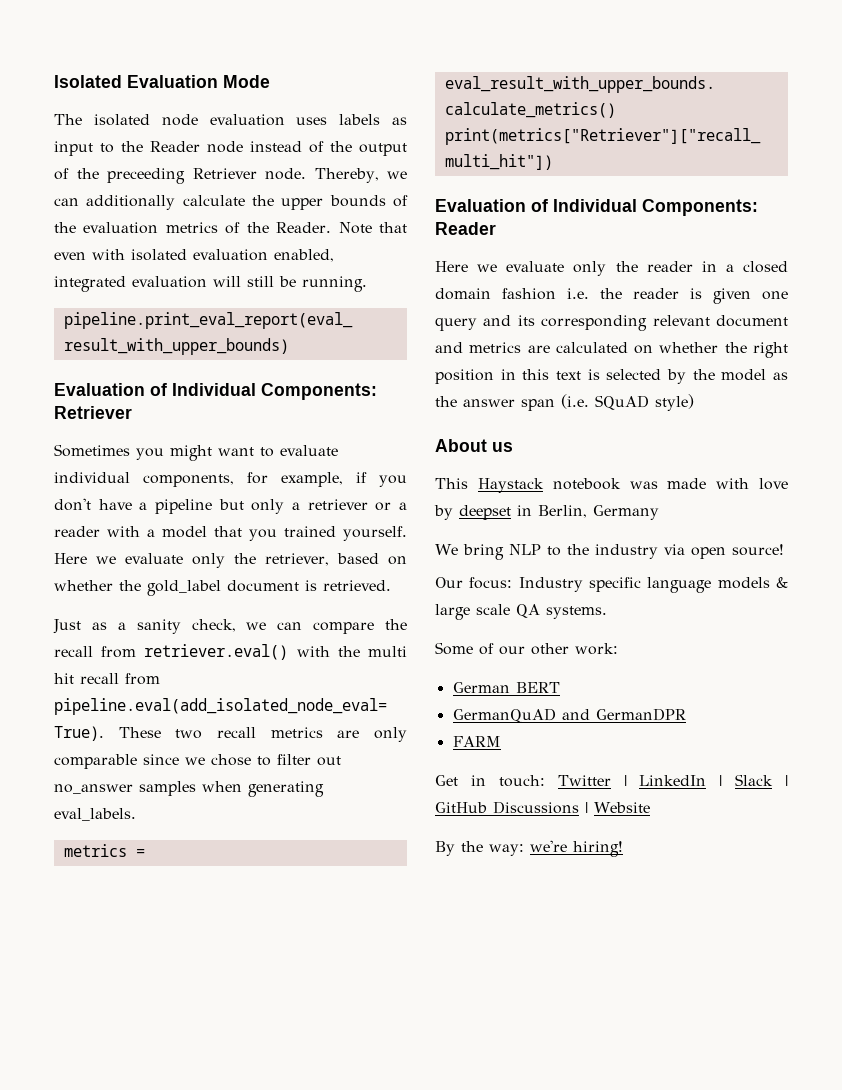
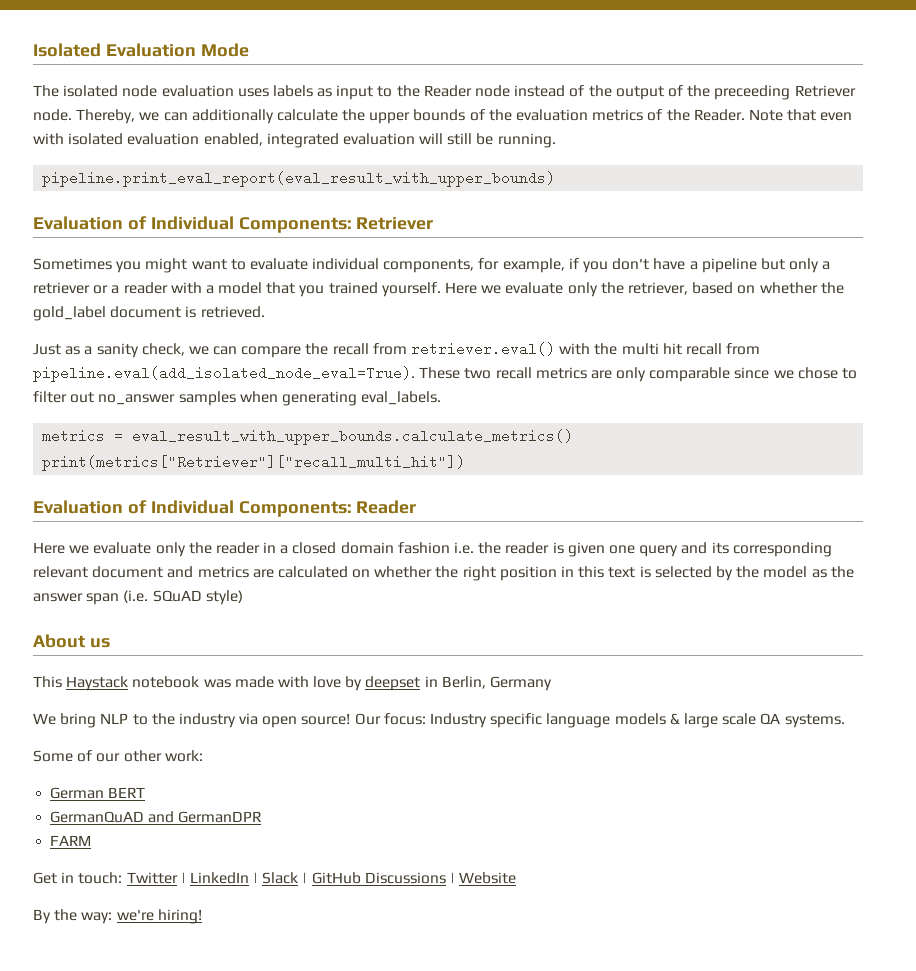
- We bring NLP to the industry via open source!
- Our focus: Industry specific language models & large scale QA systems.
+ We bring NLP to the industry via open source! Our focus: Industry specific language models & large scale QA systems.

